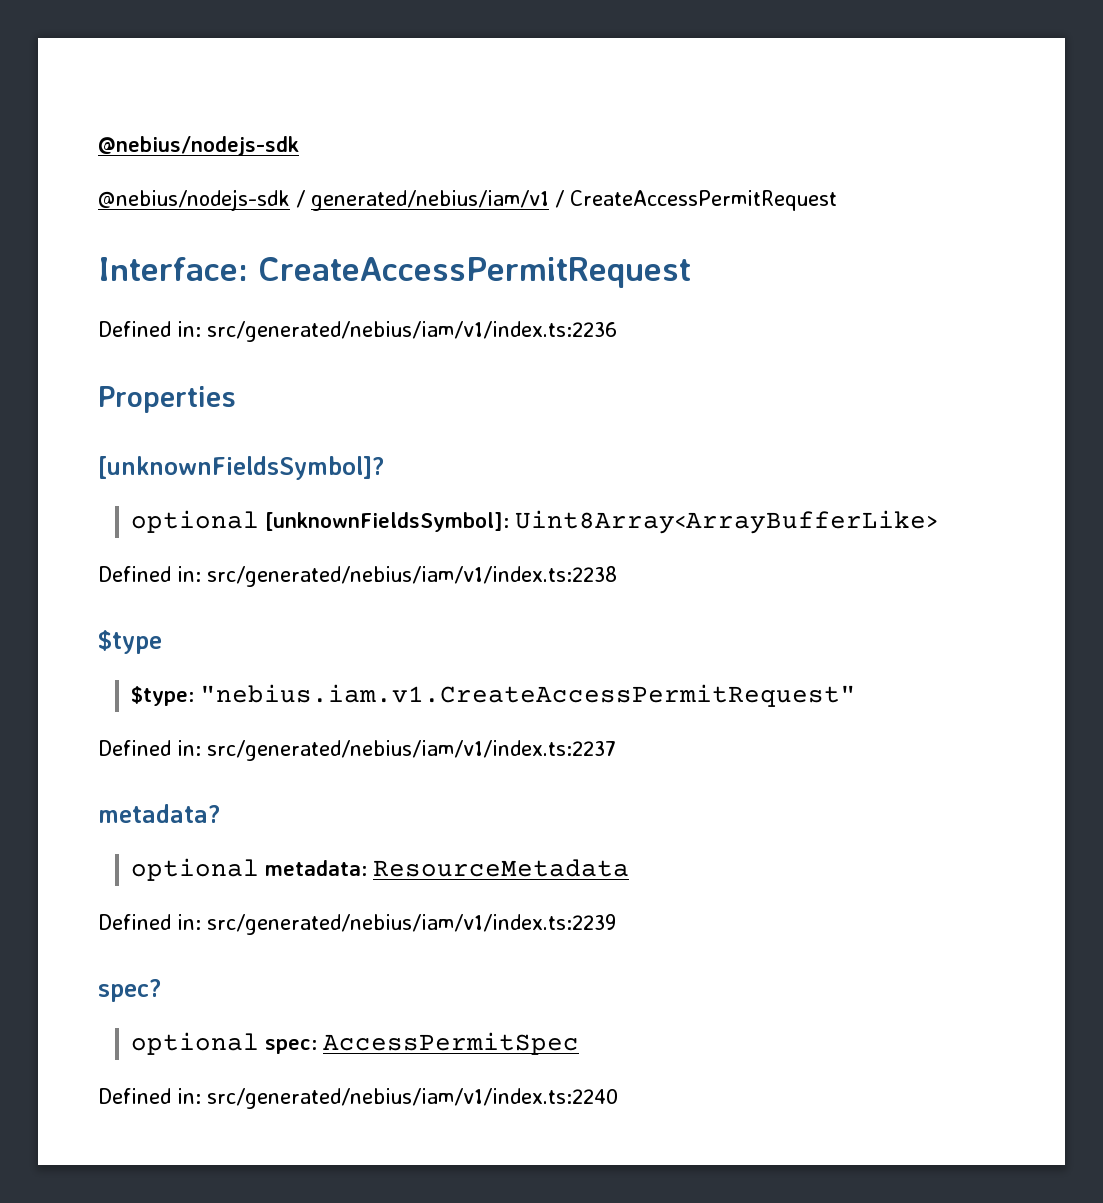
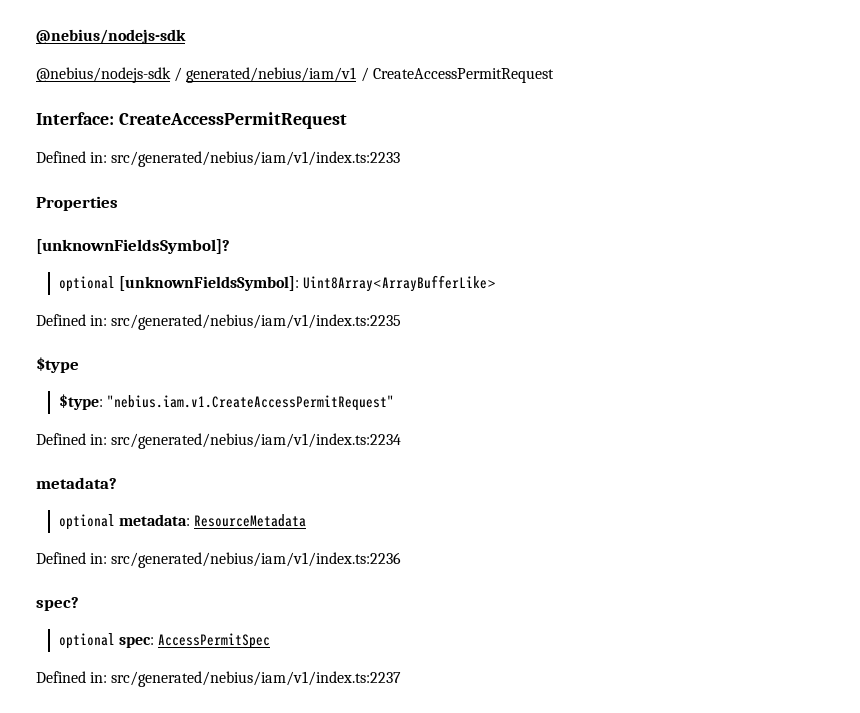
- Defined in: src/generated/nebius/iam/v1/index.ts:2236
+ Defined in: src/generated/nebius/iam/v1/index.ts:2233
- Defined in: src/generated/nebius/iam/v1/index.ts:2238
+ Defined in: src/generated/nebius/iam/v1/index.ts:2235
- Defined in: src/generated/nebius/iam/v1/index.ts:2237
+ Defined in: src/generated/nebius/iam/v1/index.ts:2234
- Defined in: src/generated/nebius/iam/v1/index.ts:2239
+ Defined in: src/generated/nebius/iam/v1/index.ts:2236
- Defined in: src/generated/nebius/iam/v1/index.ts:2240
+ Defined in: src/generated/nebius/iam/v1/index.ts:2237

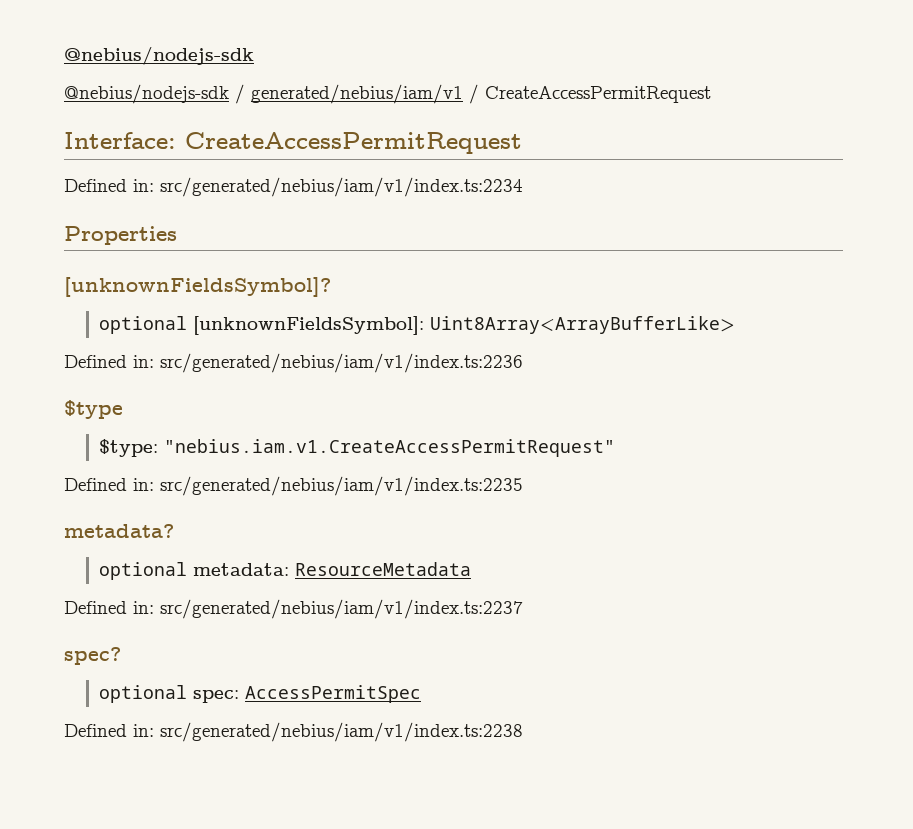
- Defined in: src/generated/nebius/iam/v1/index.ts:2233
+ Defined in: src/generated/nebius/iam/v1/index.ts:2234
- Defined in: src/generated/nebius/iam/v1/index.ts:2235
+ Defined in: src/generated/nebius/iam/v1/index.ts:2236
- Defined in: src/generated/nebius/iam/v1/index.ts:2234
+ Defined in: src/generated/nebius/iam/v1/index.ts:2235
- Defined in: src/generated/nebius/iam/v1/index.ts:2236
+ Defined in: src/generated/nebius/iam/v1/index.ts:2237
- Defined in: src/generated/nebius/iam/v1/index.ts:2237
+ Defined in: src/generated/nebius/iam/v1/index.ts:2238

